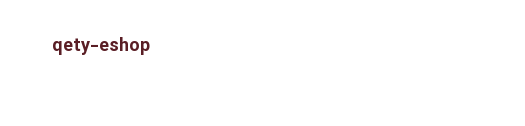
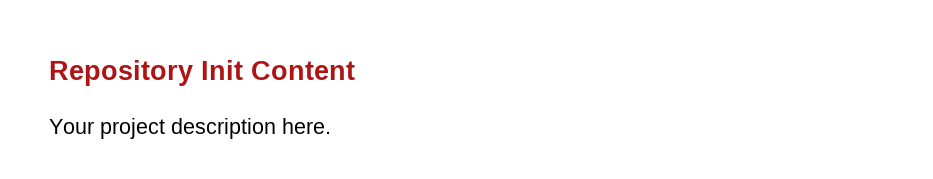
- qety-eshop
+ Repository Init Content
+ Your project description here.

